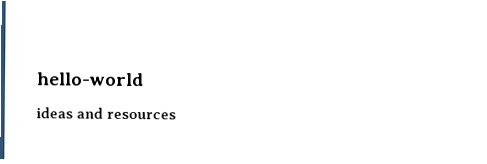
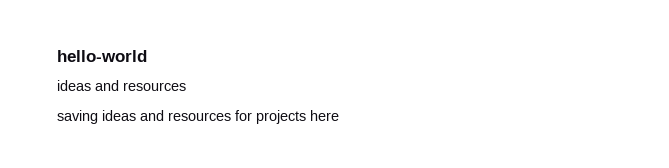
+ saving ideas and resources for projects here

